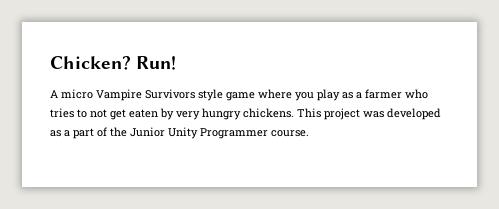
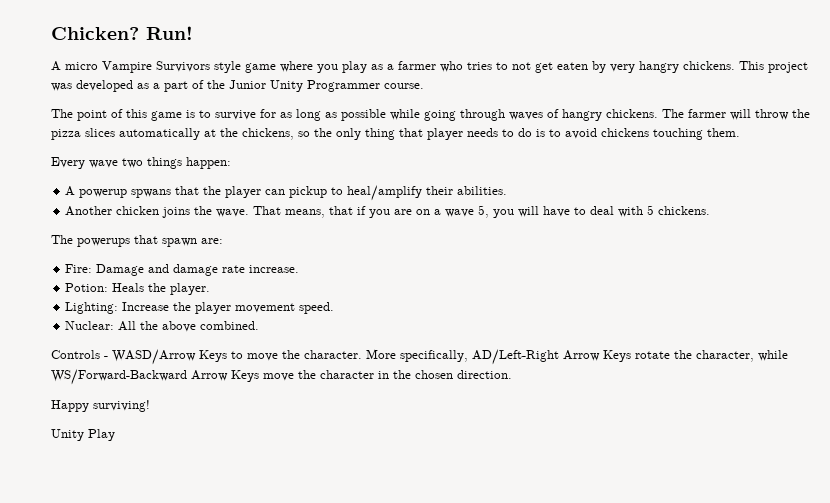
- A micro Vampire Survivors style game where you play as a farmer who tries to not get eaten by very hungry chickens.
+ A micro Vampire Survivors style game where you play as a farmer who tries to not get eaten by very hangry chickens.
+ The point of this game is to survive for as long as possible while going through waves of hangry chickens. The farmer will throw the pizza slices automatically at the chickens, so the only thing that player needs to do is to avoid chickens touching them.
+ Every wave two things happen:
+ A powerup spwans that the player can pickup to heal/amplify their abilities.
+ Another chicken joins the wave. That means, that if you are on a wave 5, you will have to deal with 5 chickens.
+ The powerups that spawn are:
+ Fire: Damage and damage rate increase.
+ Potion: Heals the player.
+ Lighting: Increase the player movement speed.
+ Nuclear: All the above combined.
+ Controls - WASD/Arrow Keys to move the character. More specifically, AD/Left-Right Arrow Keys rotate the character, while WS/Forward-Backward Arrow Keys move the character in the chosen direction.
+ Happy surviving!
+ Unity Play

